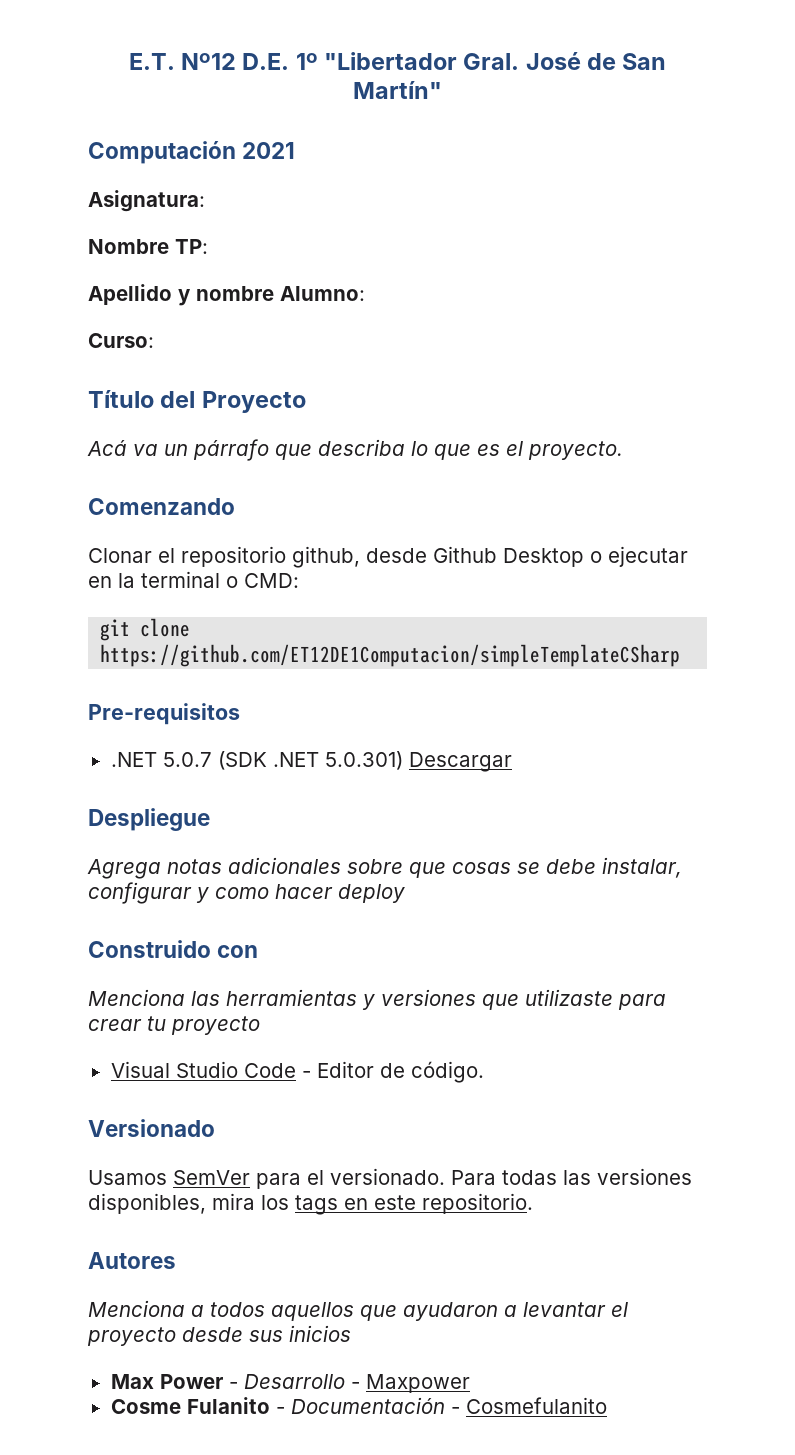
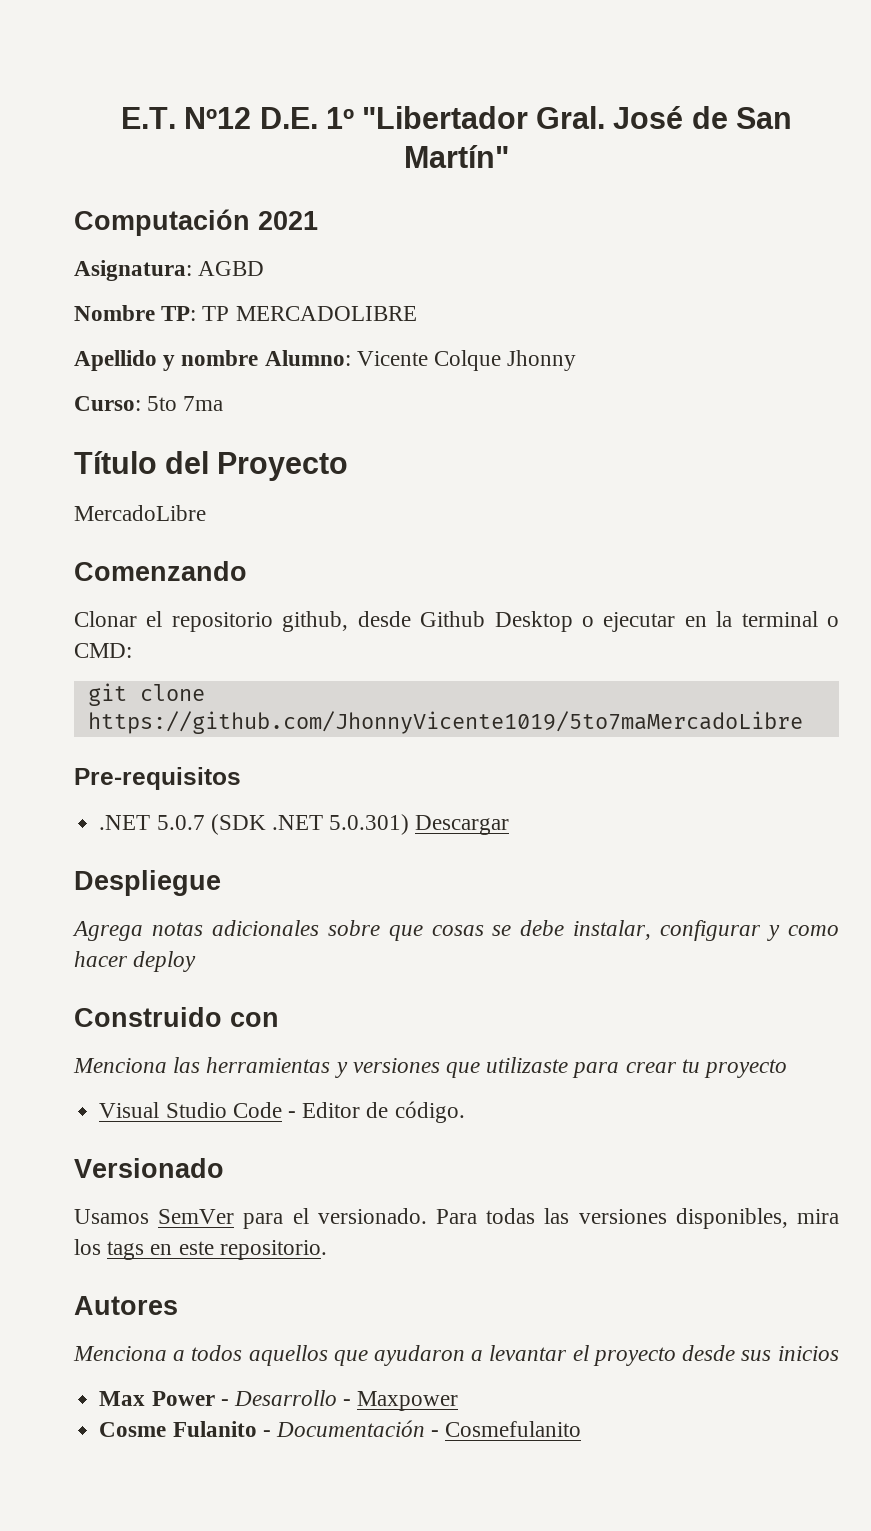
- Asignatura:
+ Asignatura: AGBD
- Nombre TP:
+ Nombre TP: TP MERCADOLIBRE
- Apellido y nombre Alumno:
+ Apellido y nombre Alumno: Vicente Colque Jhonny
- Curso:
+ Curso: 5to 7ma
- Acá va un párrafo que describa lo que es el proyecto.
+ MercadoLibre
- git clone https://github.com/ET12DE1Computacion/simpleTemplateCSharp
+ git clone https://github.com/JhonnyVicente1019/5to7maMercadoLibre

